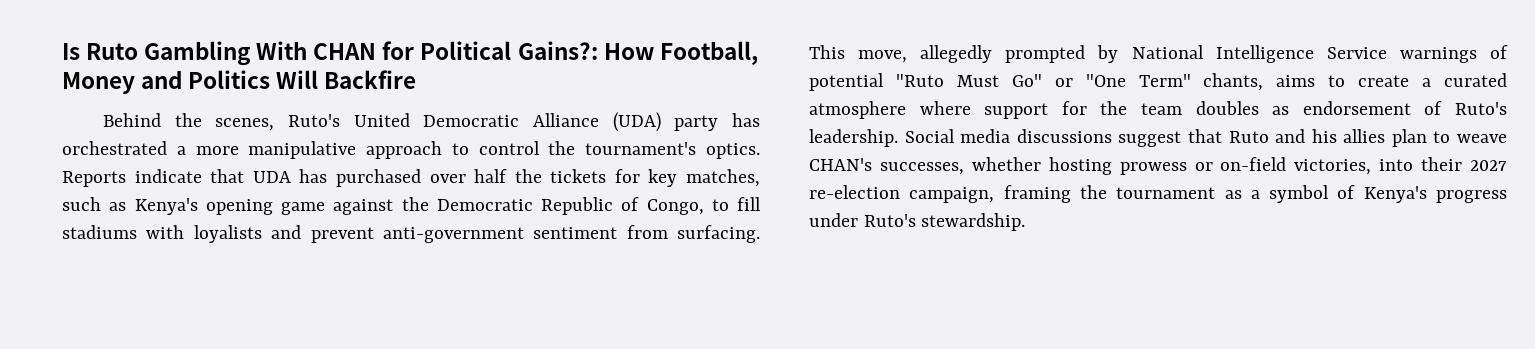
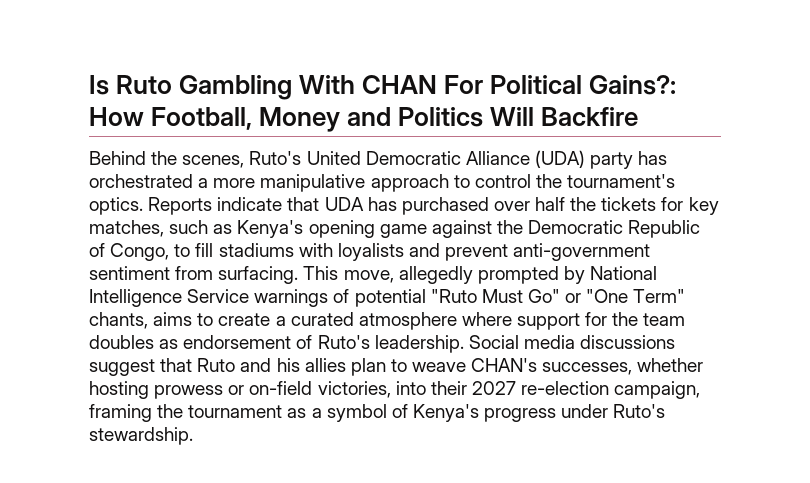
- Is Ruto Gambling With CHAN for Political Gains?: How Football, Money and Politics Will Backfire
+ Is Ruto Gambling With CHAN For Political Gains?: How Football, Money and Politics Will Backfire

